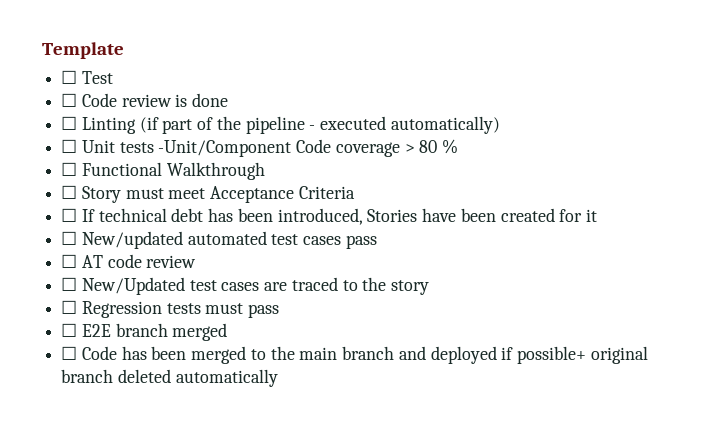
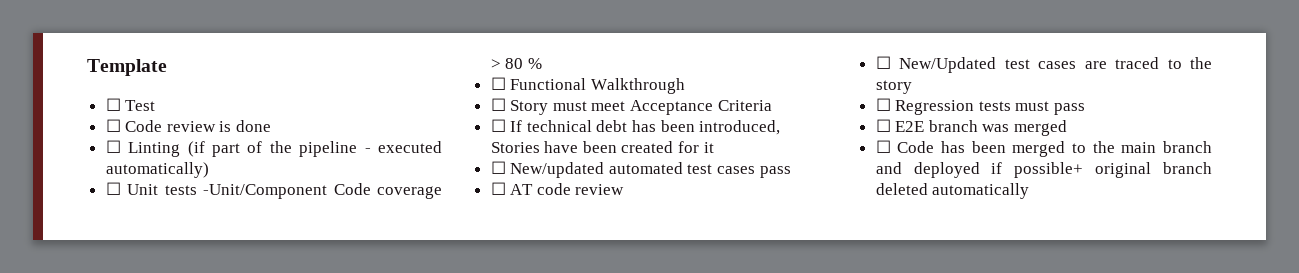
- ☐ E2E branch merged
+ ☐ E2E branch was merged

